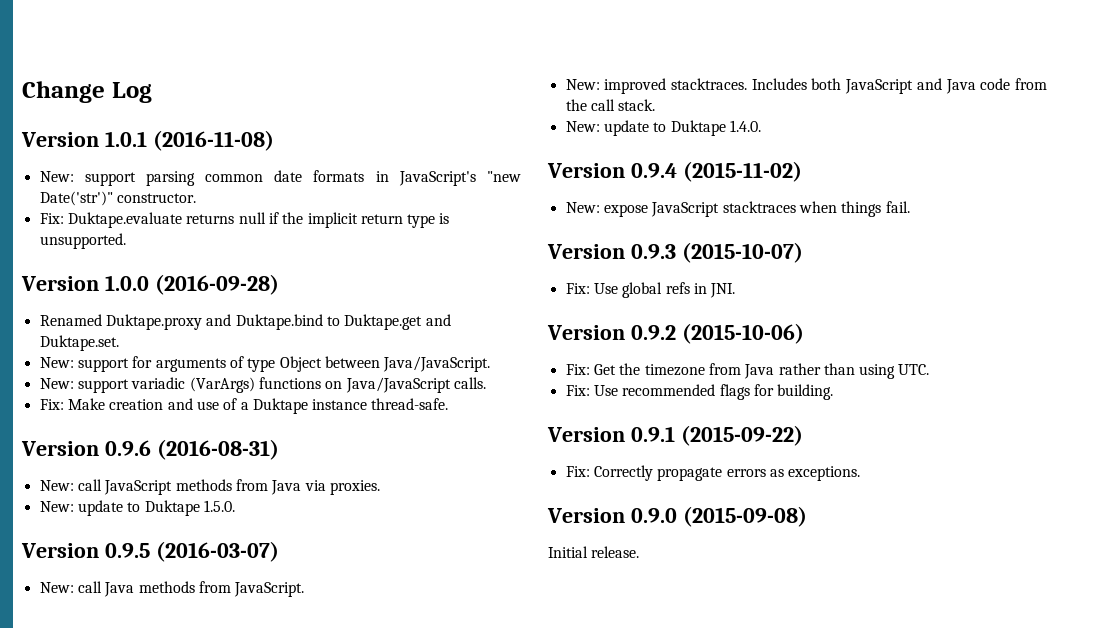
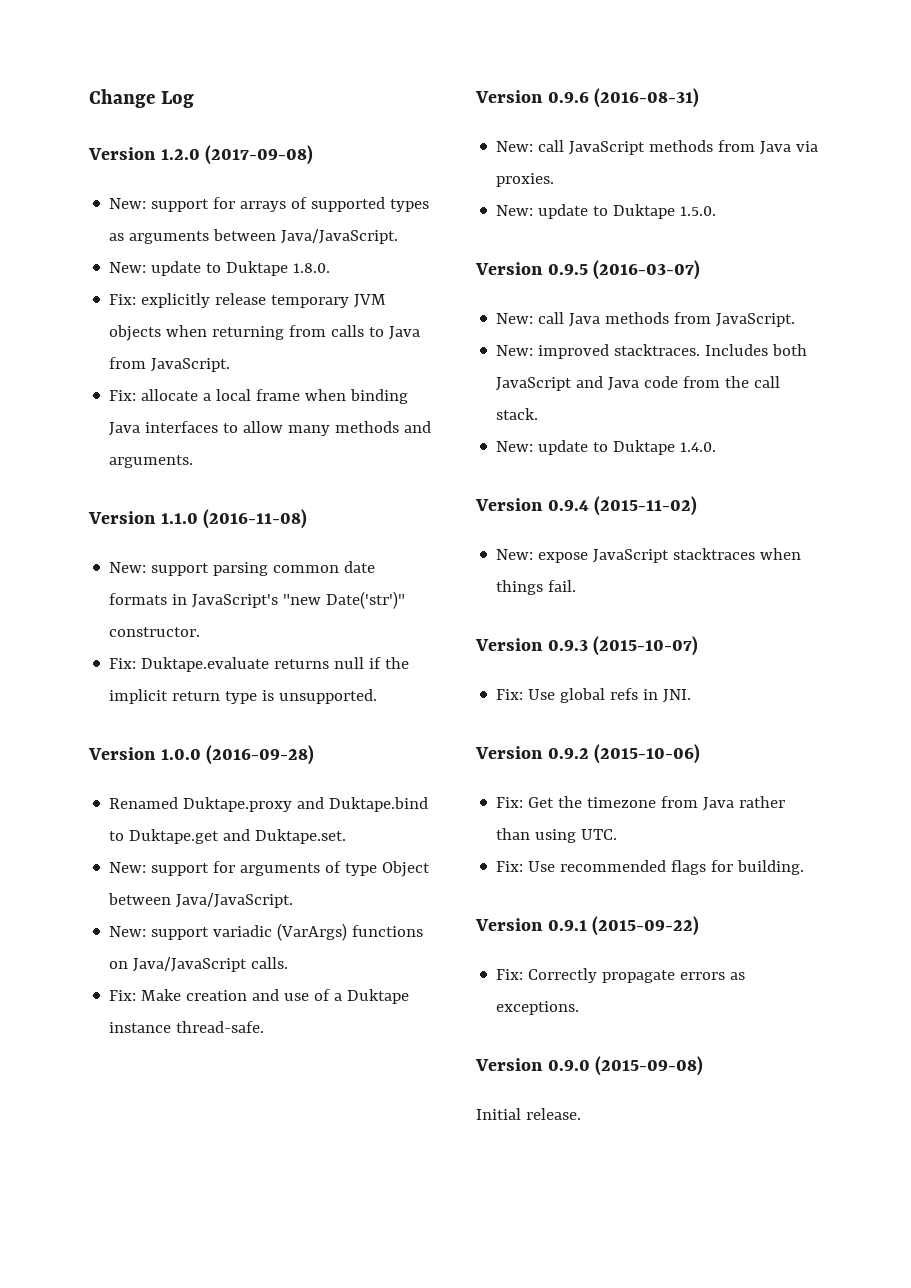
- Version 1.0.1 (2016-11-08)
+ Version 1.2.0 (2017-09-08)
+ New: support for arrays of supported types as arguments between Java/JavaScript.
+ New: update to Duktape 1.8.0.
+ Fix: explicitly release temporary JVM objects when returning from calls to Java from JavaScript.
+ Fix: allocate a local frame when binding Java interfaces to allow many methods and arguments.
+ Version 1.1.0 (2016-11-08)

